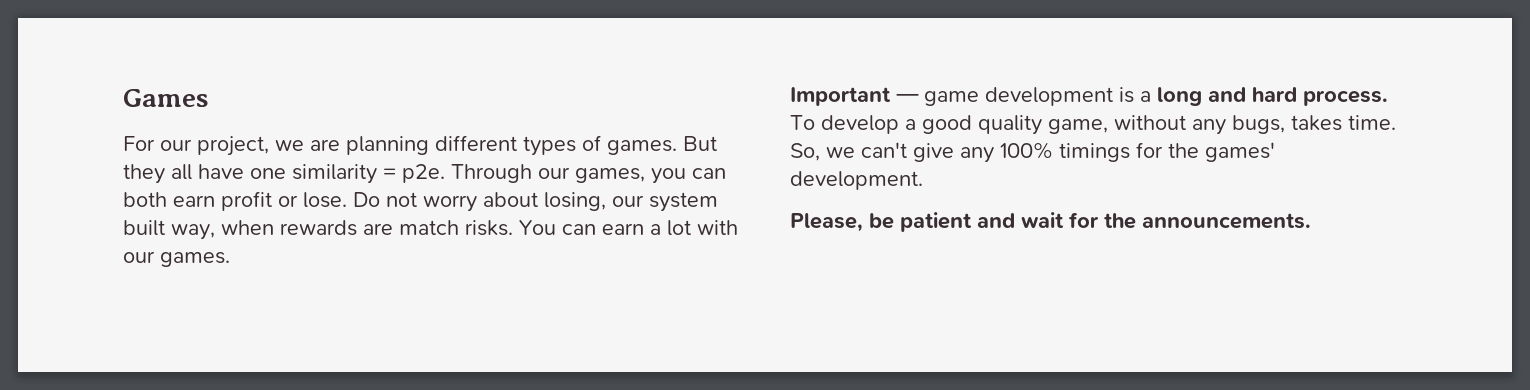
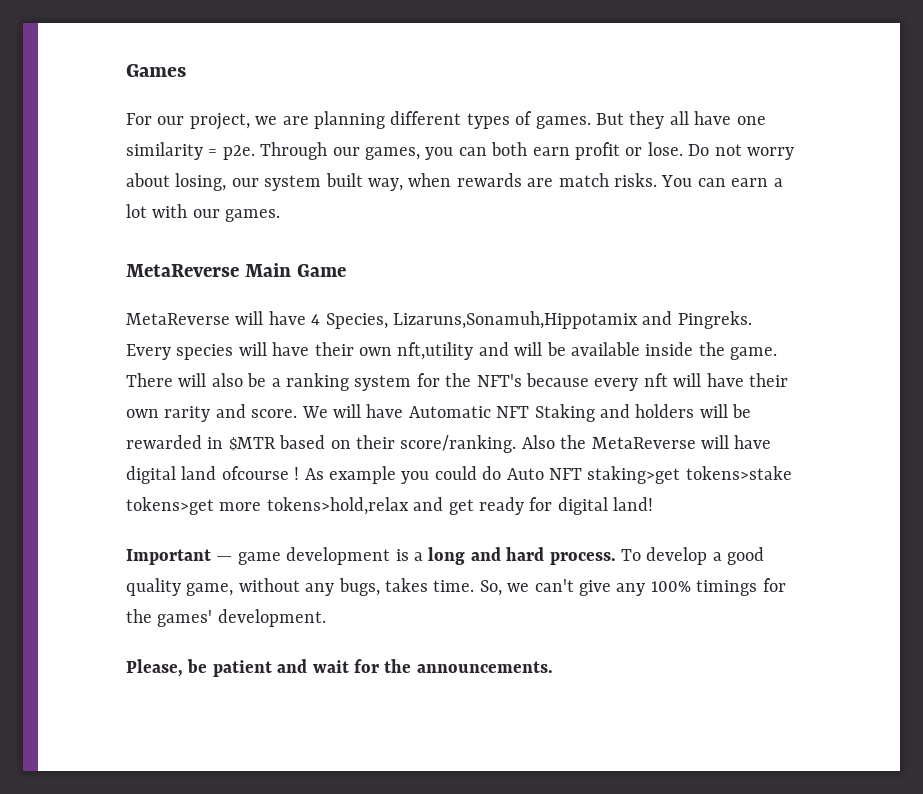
+ MetaReverse Main Game
+ MetaReverse will have 4 Species, Lizaruns,Sonamuh,Hippotamix and Pingreks. Every species will have their own nft,utility and will be available inside the game. There will also be a ranking system for the NFT's because every nft will have their own rarity and score. We will have Automatic NFT Staking and holders will be rewarded in $MTR based on their score/ranking. Also the MetaReverse will have digital land ofcourse ! As example you could do Auto NFT staking>get tokens>stake tokens>get more tokens>hold,relax and get ready for digital land!

